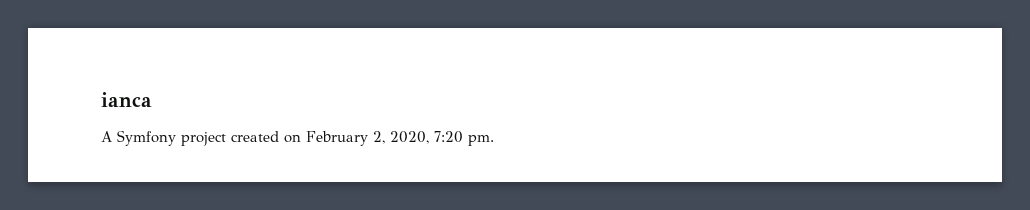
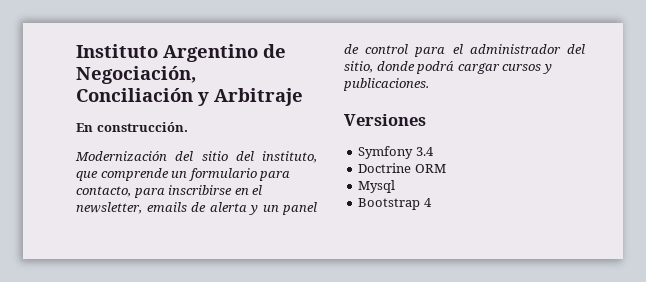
- ianca
- A Symfony project created on February 2, 2020, 7:20 pm.
+ Instituto Argentino de Negociación, Conciliación y Arbitraje
+ En construcción.
+ Modernización del sitio del instituto, que comprende un formulario para contacto, para inscribirse en el newsletter, emails de alerta y un panel de control para el administrador del sitio, donde podrá cargar cursos y publicaciones.
+ Versiones
+ Symfony 3.4
+ Doctrine ORM
+ Mysql
+ Bootstrap 4

